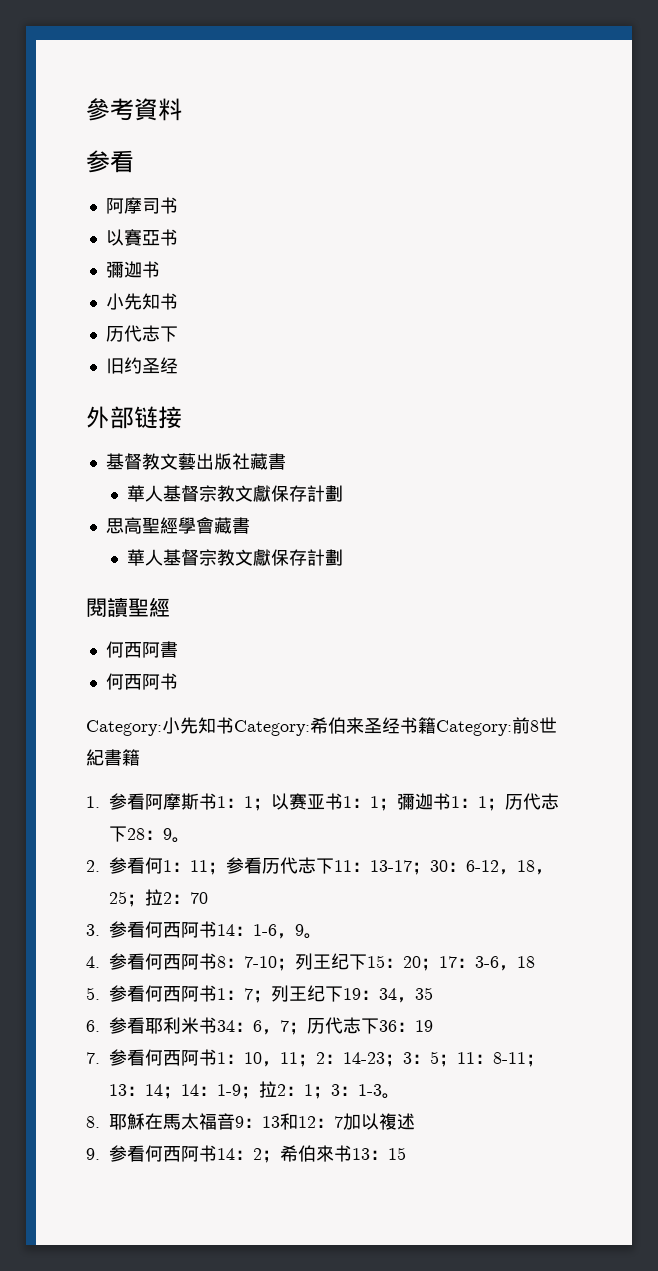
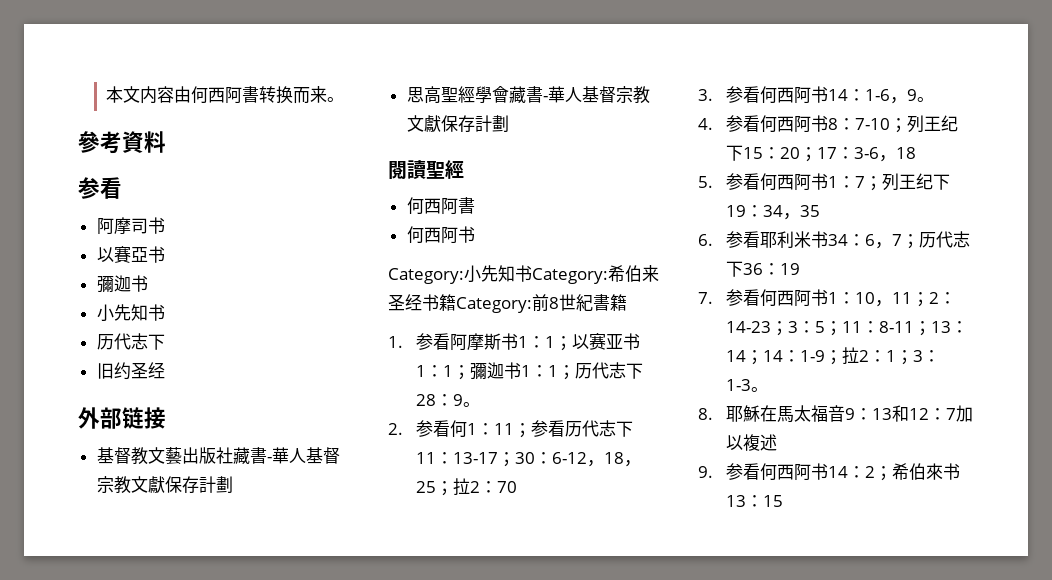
+ 本文内容由何西阿書转换而来。
- 基督教文藝出版社藏書
- 華人基督宗教文獻保存計劃
+ 基督教文藝出版社藏書-華人基督宗教文獻保存計劃
- 思高聖經學會藏書
- 華人基督宗教文獻保存計劃
+ 思高聖經學會藏書-華人基督宗教文獻保存計劃

